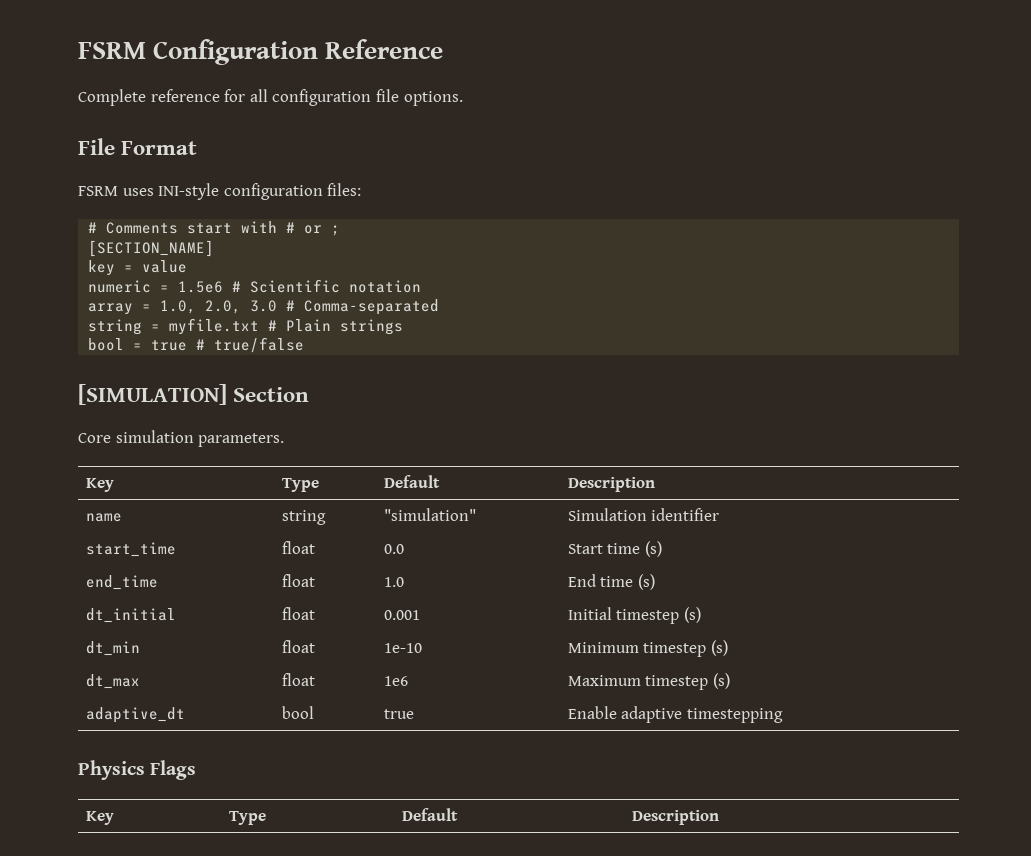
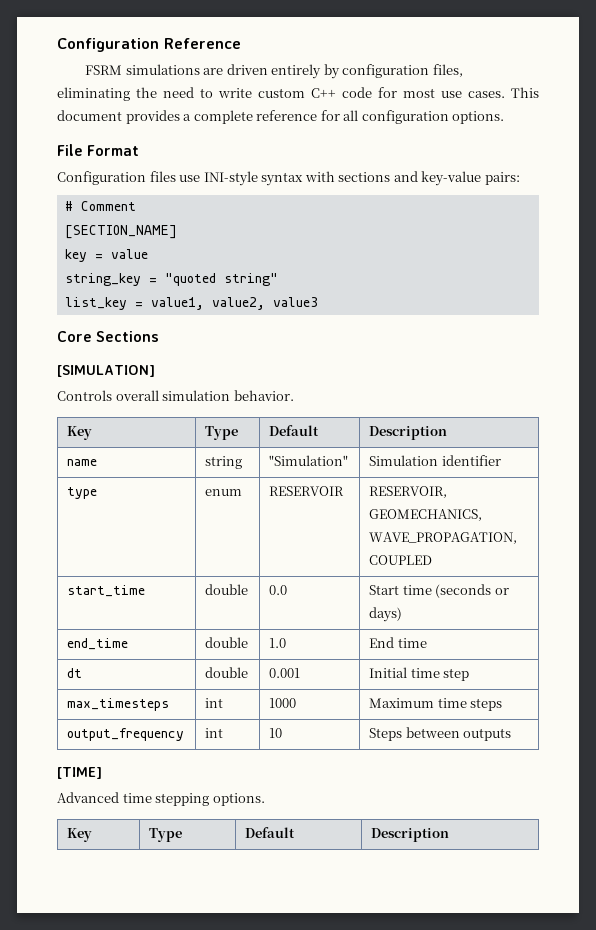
- FSRM Configuration Reference
+ Configuration Reference
- Complete reference for all configuration file options.
+ FSRM simulations are driven entirely by configuration files, eliminating the need to write custom C++ code for most use cases. This document provides a complete reference for all configuration options.
- FSRM uses INI-style configuration files:
- # Comments start with # or ;
+ Configuration files use INI-style syntax with sections and key-value pairs:
+ # Comment
  [SECTION_NAME]
  key = value
- numeric = 1.5e6 # Scientific notation
- array = 1.0, 2.0, 3.0 # Comma-separated
- string = myfile.txt # Plain strings
- bool = true # true/false
- [SIMULATION] Section
- Core simulation parameters.
+ string_key = "quoted string"
+ list_key = value1, value2, value3
+ Core Sections
+ [SIMULATION]
+ Controls overall simulation behavior.
- name | string | "simulation" | Simulation identifier
+ name | string | "Simulation" | Simulation identifier
+ type | enum | RESERVOIR | RESERVOIR, GEOMECHANICS, WAVE_PROPAGATION, COUPLED
- start_time | float | 0.0 | Start time (s)
+ start_time | double | 0.0 | Start time (seconds or days)
- end_time | float | 1.0 | End time (s)
- dt_initial | float | 0.001 | Initial timestep (s)
- dt_min | float | 1e-10 | Minimum timestep (s)
- dt_max | float | 1e6 | Maximum timestep (s)
- adaptive_dt | bool | true | Enable adaptive timestepping
- Physics Flags
+ end_time | double | 1.0 | End time
+ dt | double | 0.001 | Initial time step
+ max_timesteps | int | 1000 | Maximum time steps
+ output_frequency | int | 10 | Steps between outputs
+ [TIME]
+ Advanced time stepping options.

